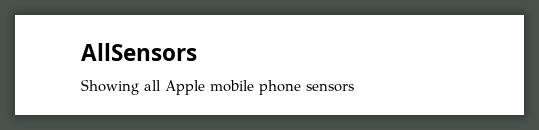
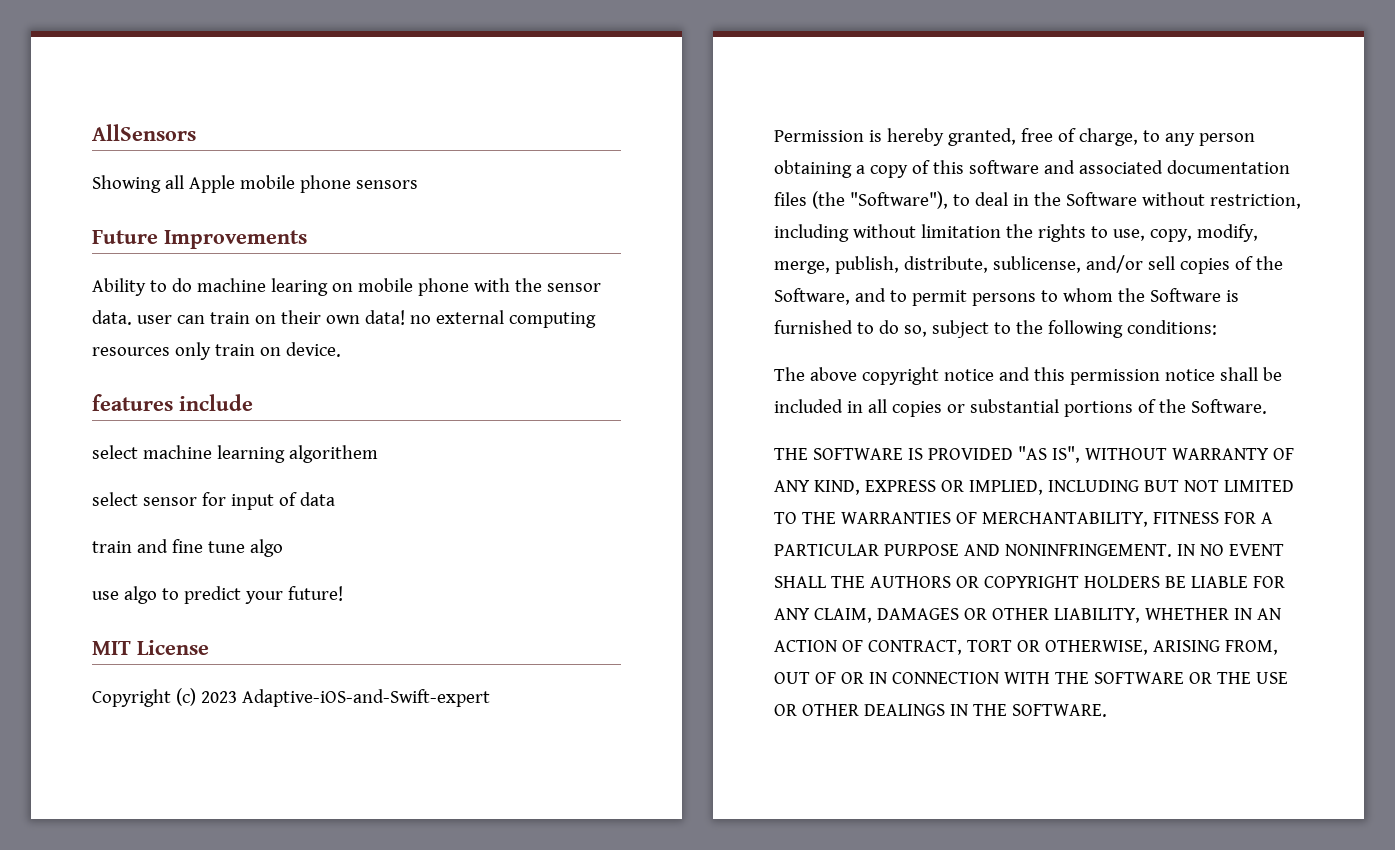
+ Future Improvements
+ Ability to do machine learing on mobile phone with the sensor data. user can train on their own data! no external computing resources only train on device.
+ features include
+ select machine learning algorithem
+ select sensor for input of data
+ train and fine tune algo
+ use algo to predict your future!
+ MIT License
+ Copyright (c) 2023 Adaptive-iOS-and-Swift-expert
+ Permission is hereby granted, free of charge, to any person obtaining a copy of this software and associated documentation files (the "Software"), to deal in the Software without restriction, including without limitation the rights to use, copy, modify, merge, publish, distribute, sublicense, and/or sell copies of the Software, and to permit persons to whom the Software is furnished to do so, subject to the following conditions:
+ The above copyright notice and this permission notice shall be included in all copies or substantial portions of the Software.
+ THE SOFTWARE IS PROVIDED "AS IS", WITHOUT WARRANTY OF ANY KIND, EXPRESS OR IMPLIED, INCLUDING BUT NOT LIMITED TO THE WARRANTIES OF MERCHANTABILITY, FITNESS FOR A PARTICULAR PURPOSE AND NONINFRINGEMENT. IN NO EVENT SHALL THE AUTHORS OR COPYRIGHT HOLDERS BE LIABLE FOR ANY CLAIM, DAMAGES OR OTHER LIABILITY, WHETHER IN AN ACTION OF CONTRACT, TORT OR OTHERWISE, ARISING FROM, OUT OF OR IN CONNECTION WITH THE SOFTWARE OR THE USE OR OTHER DEALINGS IN THE SOFTWARE.

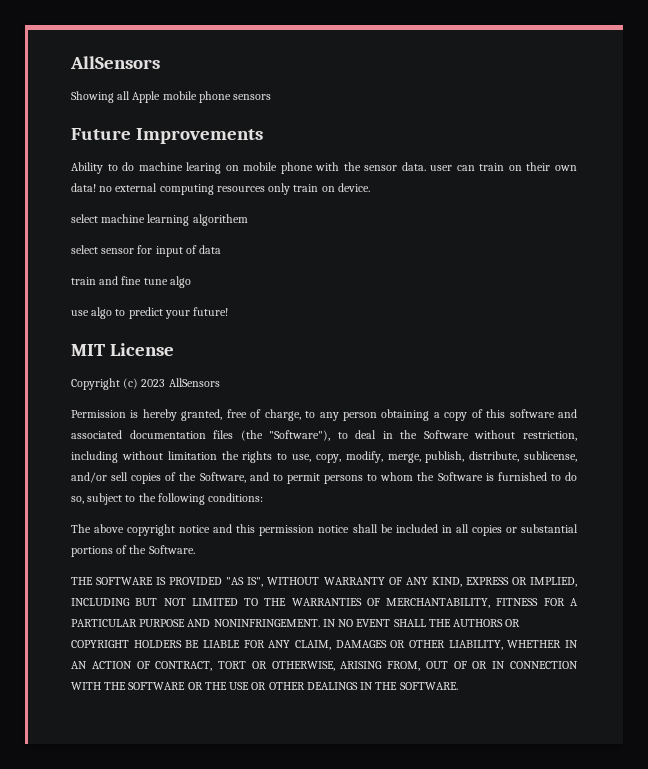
- features include
- Copyright (c) 2023 Adaptive-iOS-and-Swift-expert
+ Copyright (c) 2023 AllSensors

